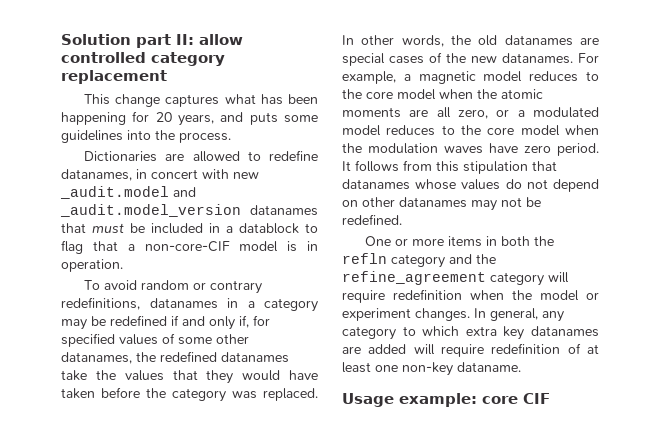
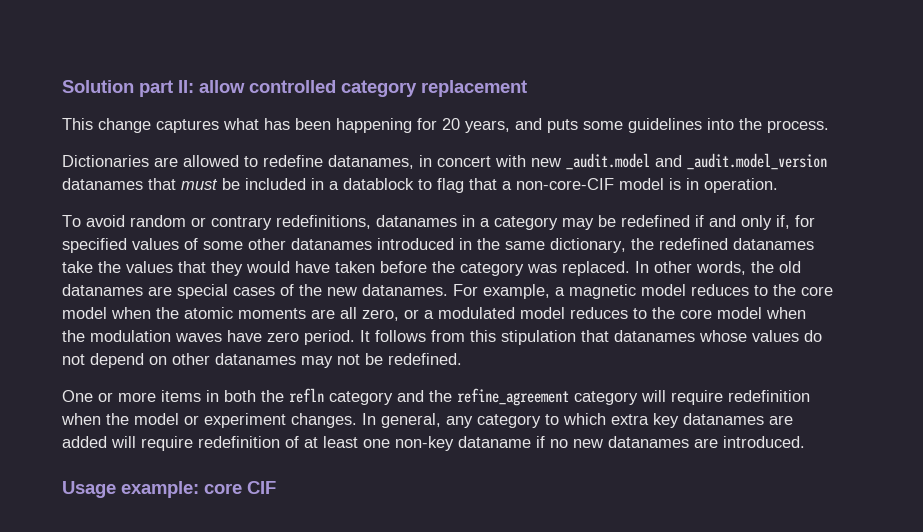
- To avoid random or contrary redefinitions, datanames in a category may be redefined if and only if, for specified values of some other datanames, the redefined datanames take the values that they would have taken before the category was replaced.
+ To avoid random or contrary redefinitions, datanames in a category may be redefined if and only if, for specified values of some other datanames introduced in the same dictionary, the redefined datanames take the values that they would have taken before the category was replaced.
- In general, any category to which extra key datanames are added will require redefinition of at least one non-key dataname.
+ In general, any category to which extra key datanames are added will require redefinition of at least one non-key dataname if no new datanames are introduced.

